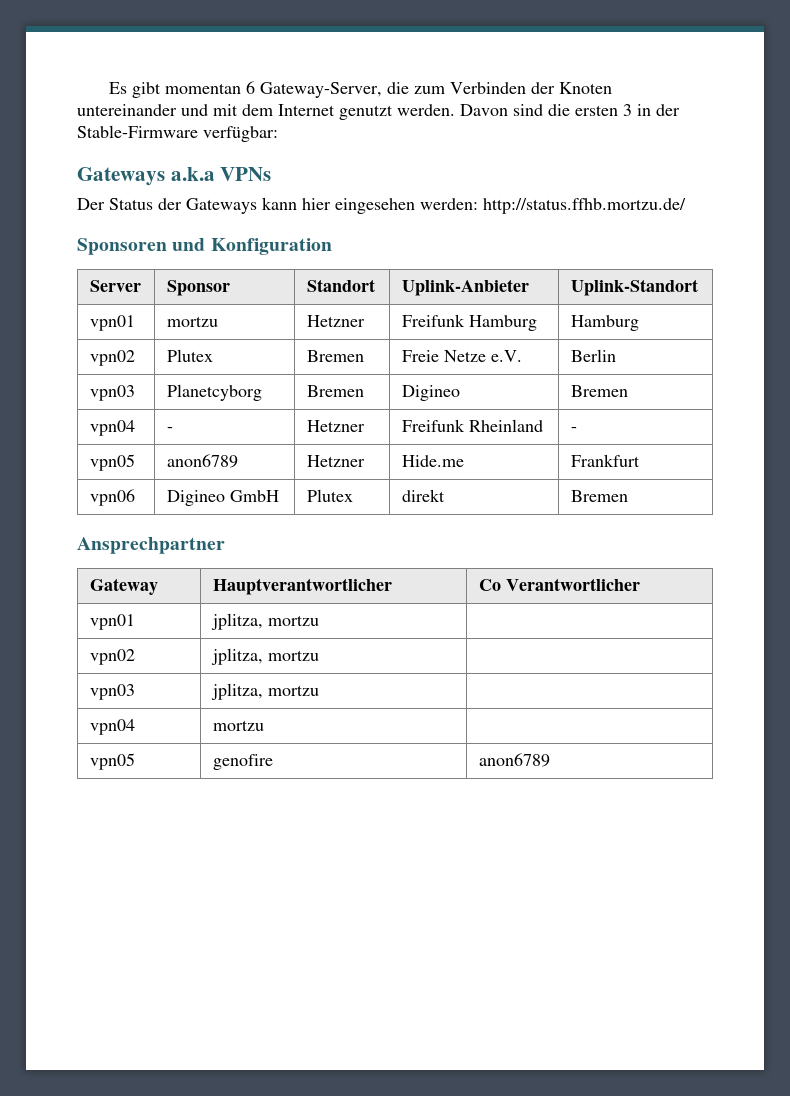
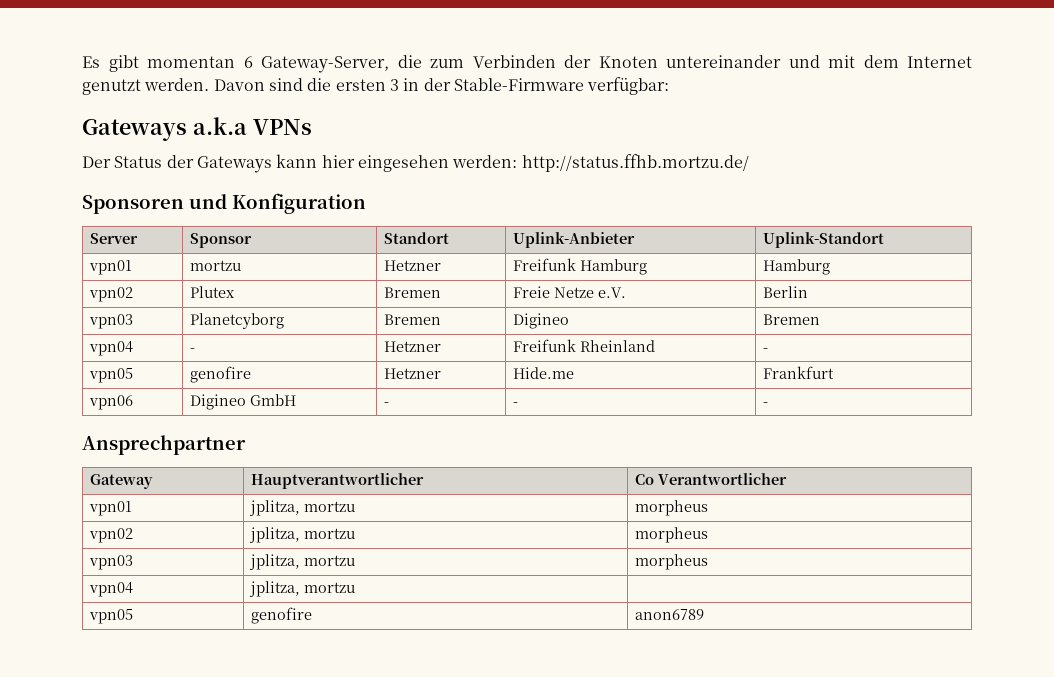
- vpn05 | anon6789 | Hetzner | Hide.me | Frankfurt
+ vpn05 | genofire | Hetzner | Hide.me | Frankfurt
- vpn06 | Digineo GmbH | Plutex | direkt | Bremen
+ vpn06 | Digineo GmbH | - | - | -
- vpn01 | jplitza, mortzu |
+ vpn01 | jplitza, mortzu | morpheus
- vpn02 | jplitza, mortzu |
+ vpn02 | jplitza, mortzu | morpheus
- vpn03 | jplitza, mortzu |
- vpn04 | mortzu |
+ vpn03 | jplitza, mortzu | morpheus
+ vpn04 | jplitza, mortzu |

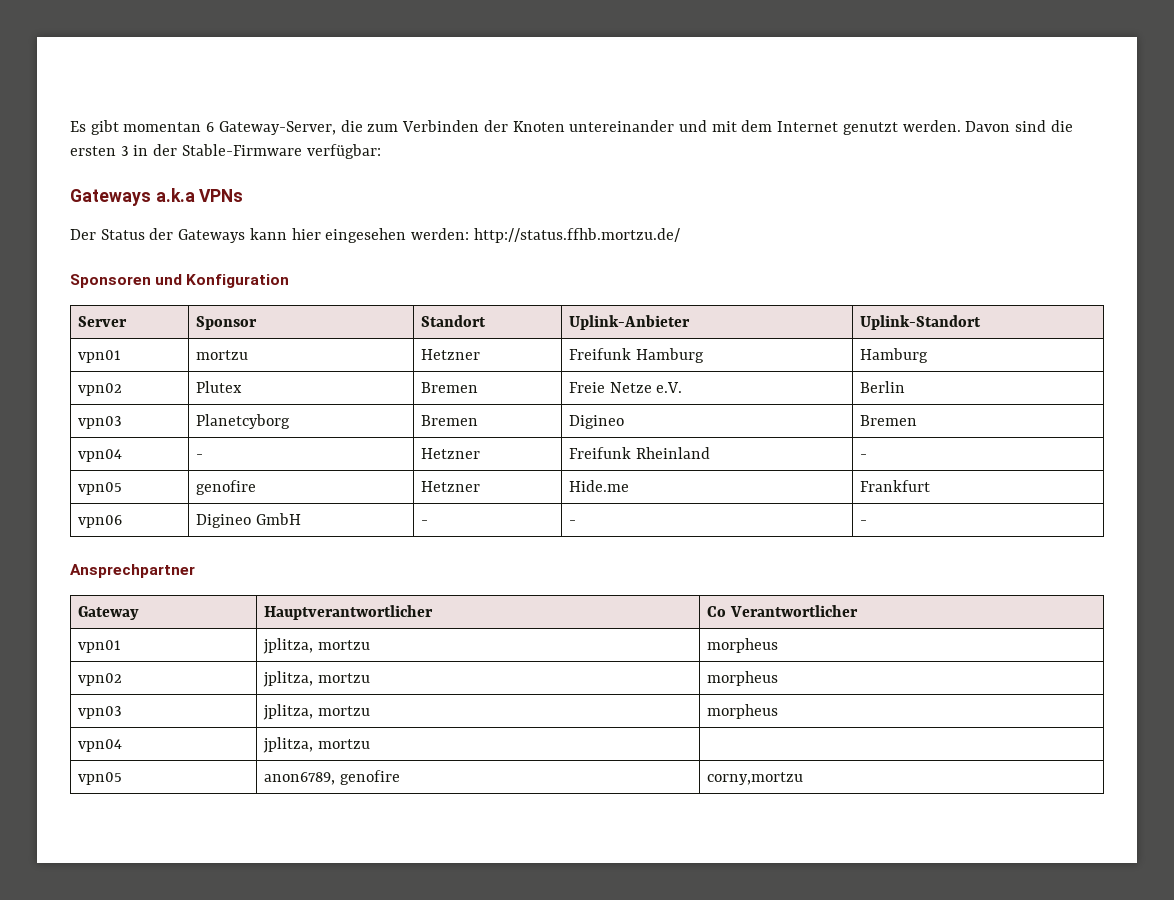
- vpn05 | genofire | anon6789
+ vpn05 | anon6789, genofire | corny,mortzu

